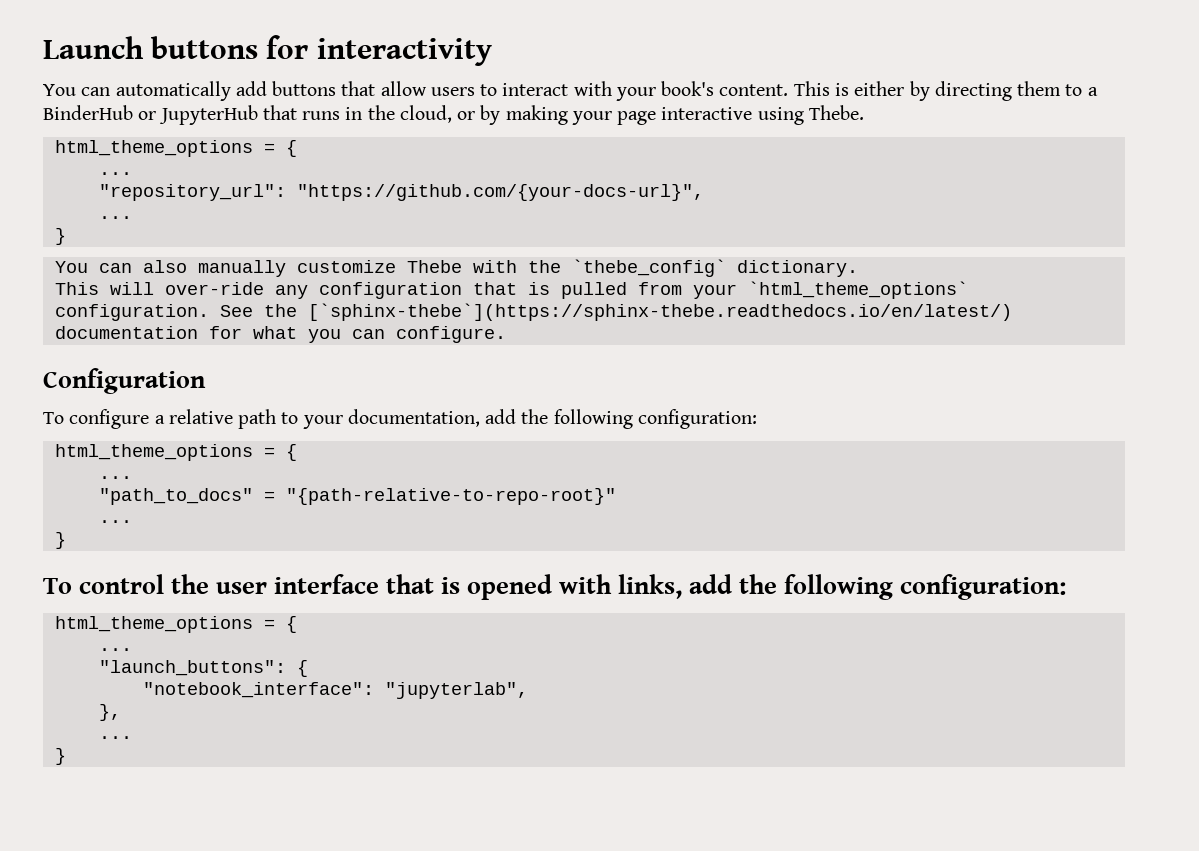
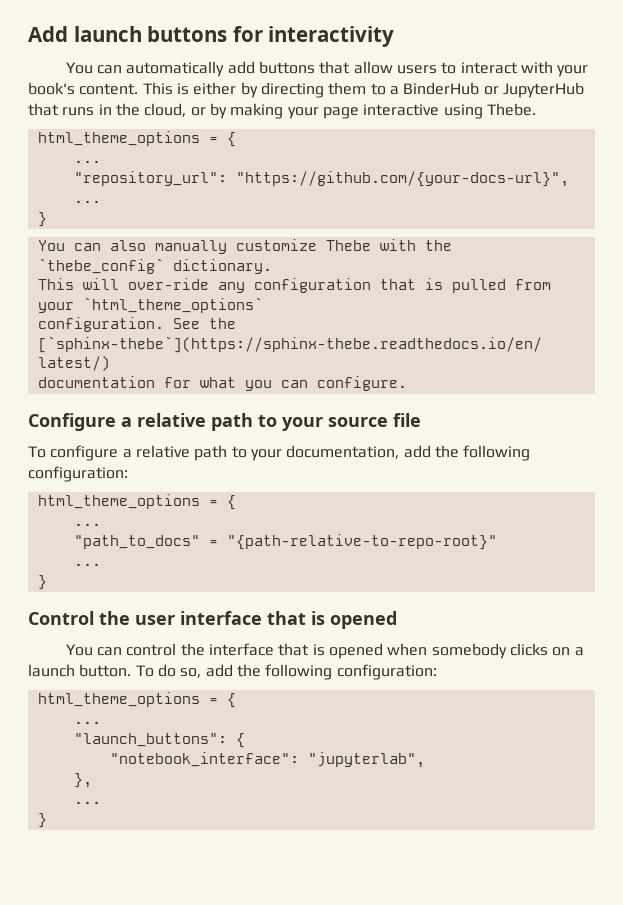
- Launch buttons for interactivity
+ Add launch buttons for interactivity
- Configuration
+ Configure a relative path to your source file
- To control the user interface that is opened with links, add the following configuration:
+ Control the user interface that is opened
+ You can control the interface that is opened when somebody clicks on a launch button. To do so, add the following configuration:

